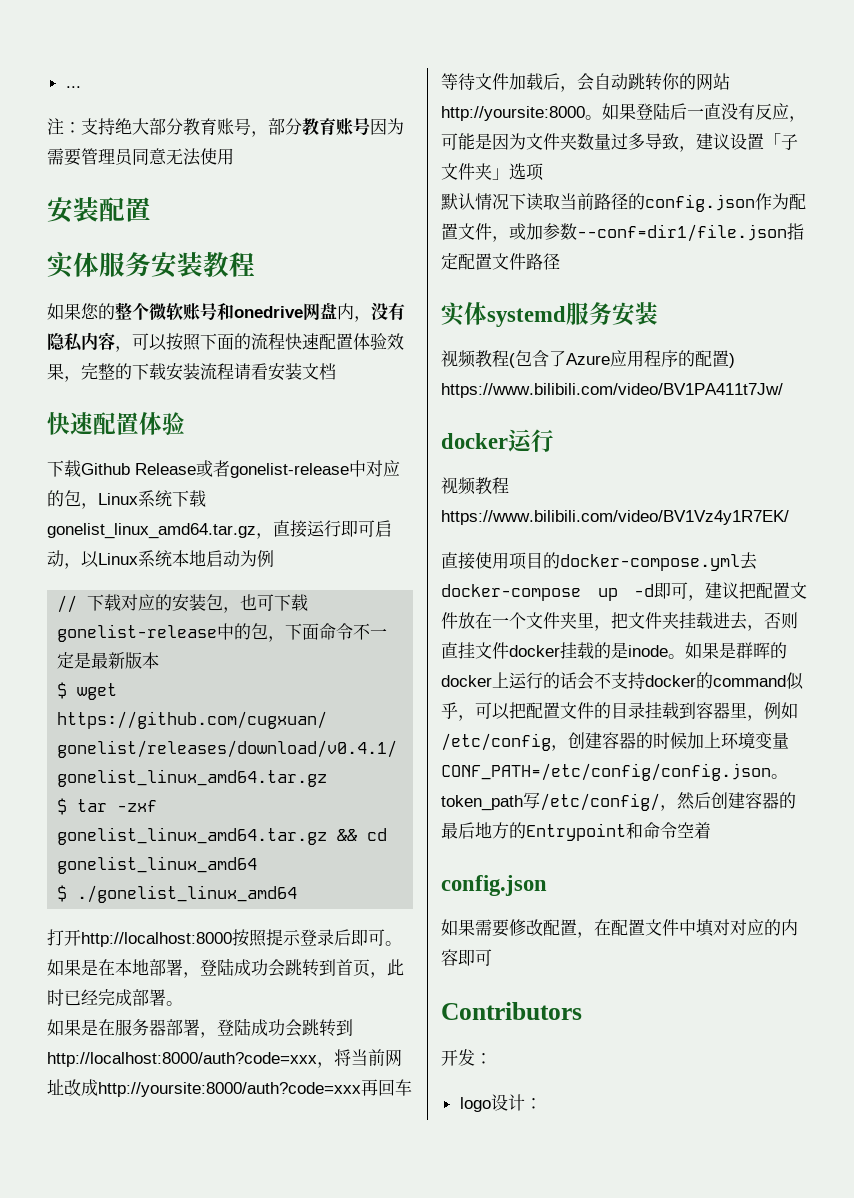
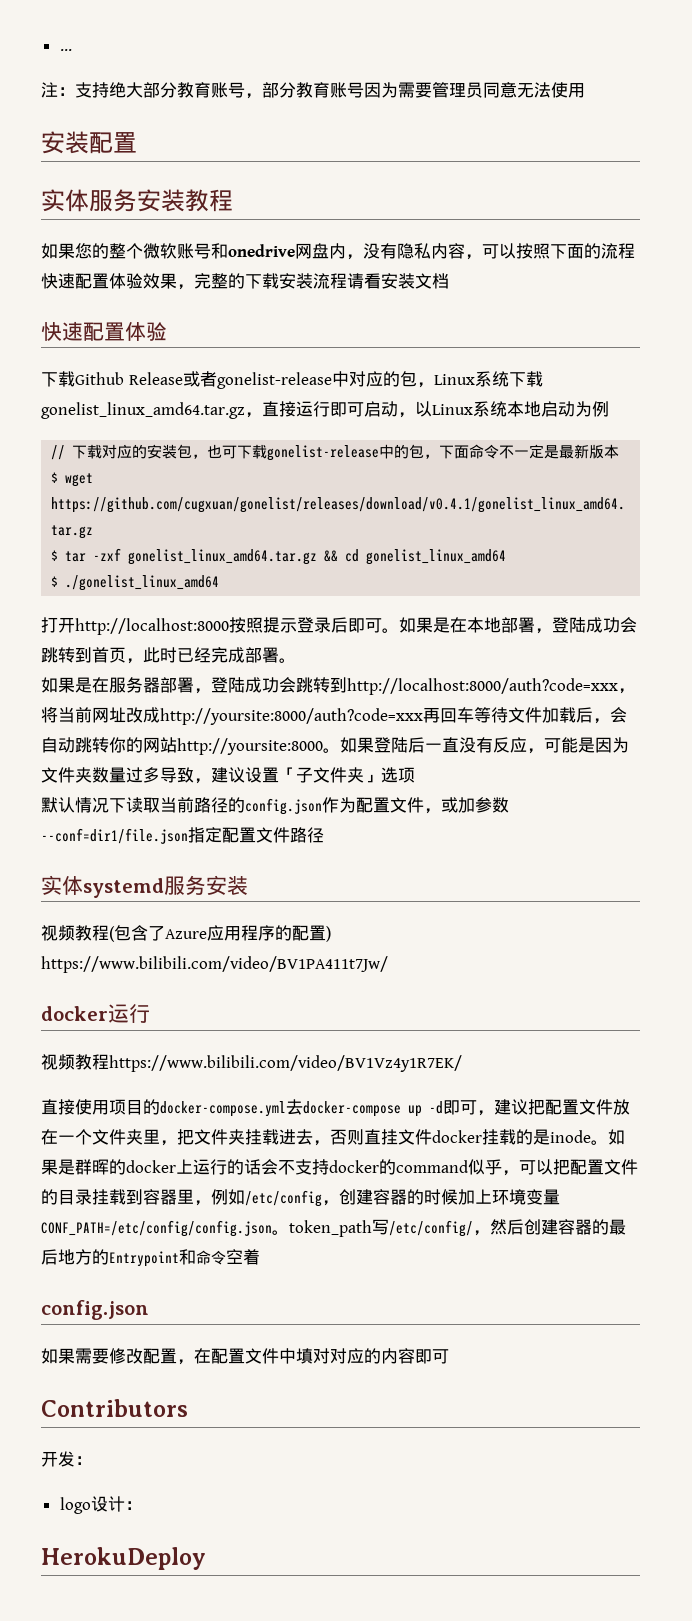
+ HerokuDeploy

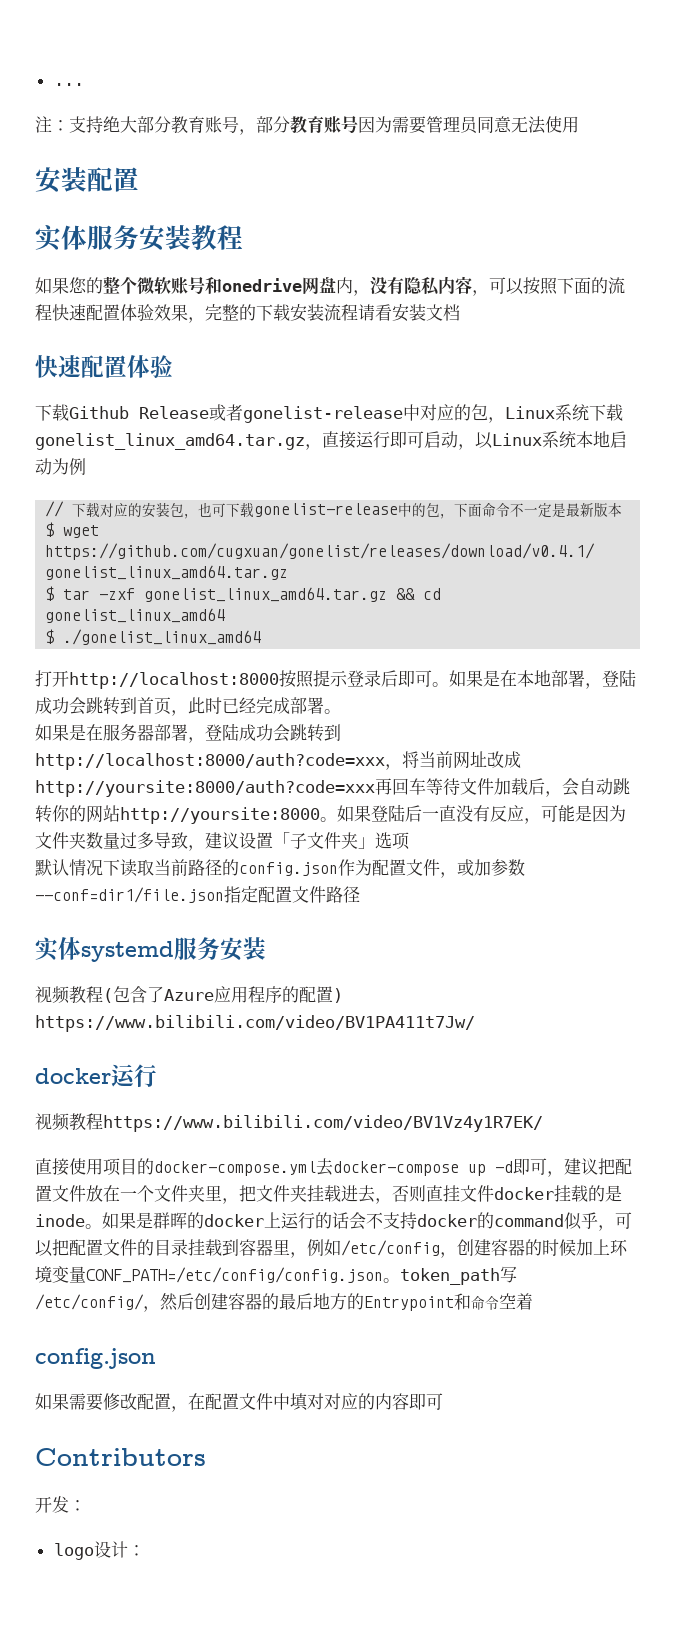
- HerokuDeploy

